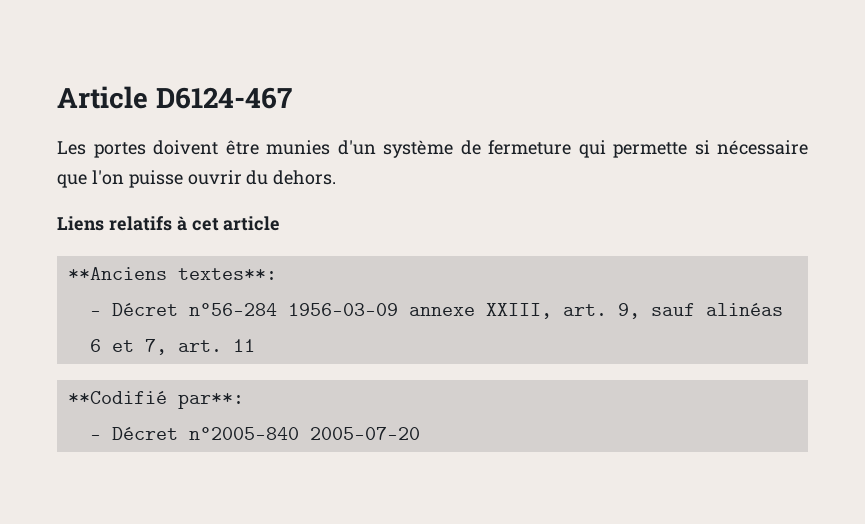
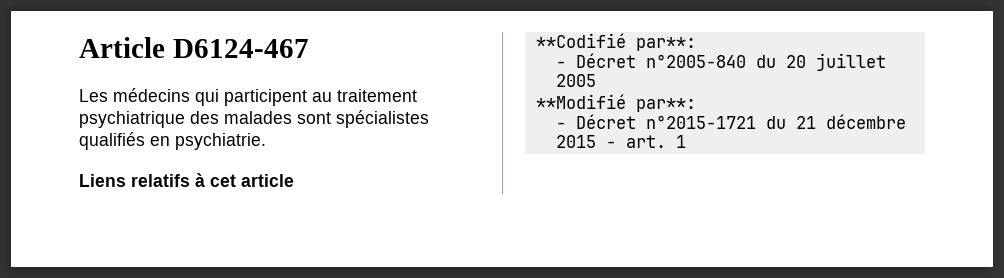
- Les portes doivent être munies d'un système de fermeture qui permette si nécessaire que l'on puisse ouvrir du dehors.
+ Les médecins qui participent au traitement psychiatrique des malades sont spécialistes qualifiés en psychiatrie.
- **Anciens textes**:
- - Décret n°56-284 1956-03-09 annexe XXIII, art. 9, sauf alinéas 6 et 7, art. 11
- - Décret n°2005-840 2005-07-20
+ - Décret n°2005-840 du 20 juillet 2005
+ **Modifié par**:
+ - Décret n°2015-1721 du 21 décembre 2015 - art. 1

